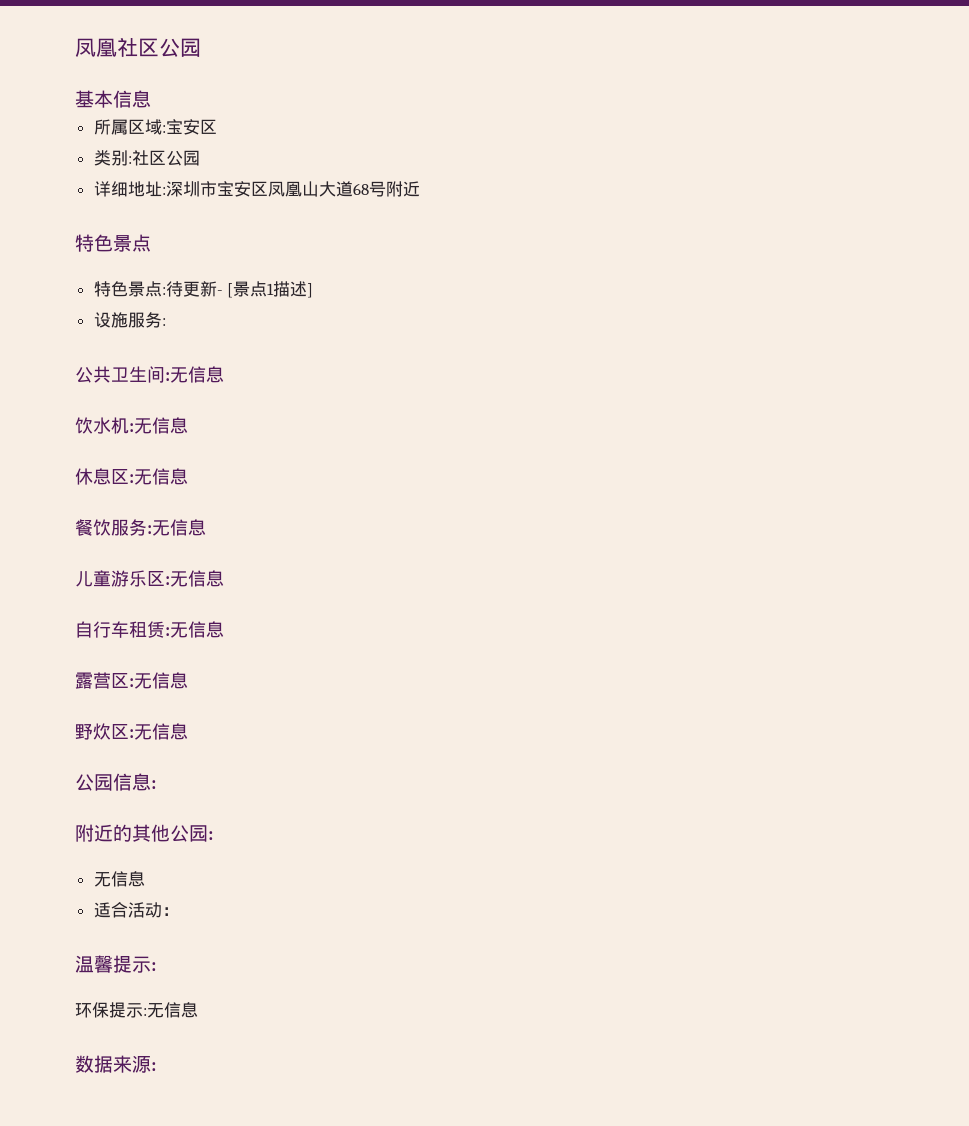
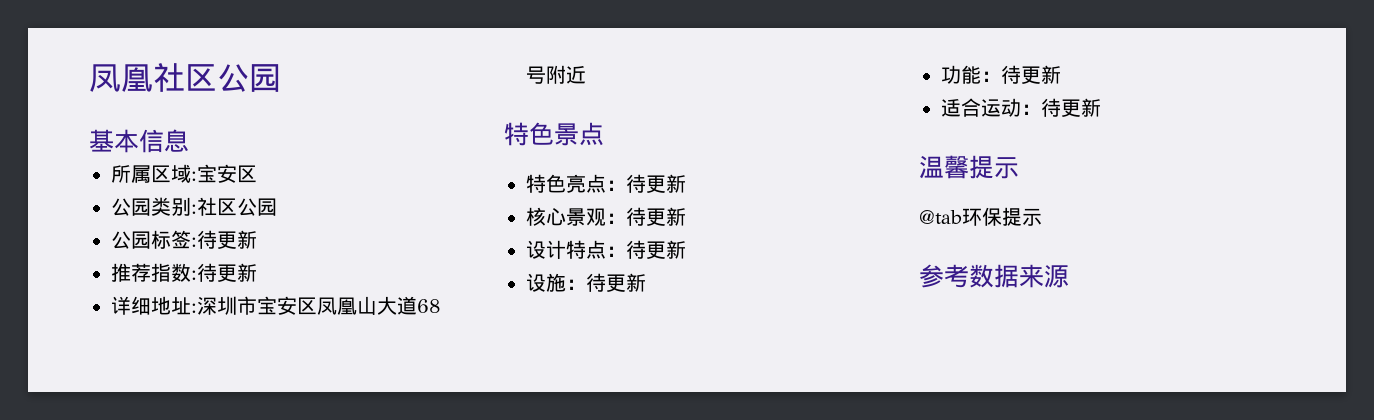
- 类别:社区公园
+ 公园类别:社区公园
+ 公园标签:待更新
+ 推荐指数:待更新
- 特色景点:待更新- [景点1描述]
+ 特色亮点：待更新
+ 核心景观：待更新
+ 设计特点：待更新
- 设施服务:
- 公共卫生间:无信息
- 饮水机:无信息
- 休息区:无信息
- 餐饮服务:无信息
- 儿童游乐区:无信息
- 自行车租赁:无信息
- 露营区:无信息
- 野炊区:无信息
- 公园信息:
- 附近的其他公园:
- 无信息
+ 设施：待更新
+ 功能：待更新
- 适合活动：
+ 适合运动：待更新
- 温馨提示:
- 环保提示:无信息
- 数据来源:
+ 温馨提示
+ @tab环保提示
+ 参考数据来源

